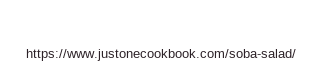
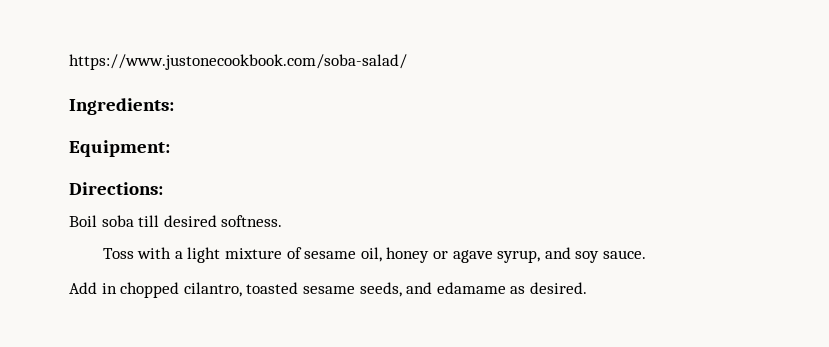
+ Ingredients:
+ Equipment:
+ Directions:
+ Boil soba till desired softness.
+ Toss with a light mixture of sesame oil, honey or agave syrup, and soy sauce.
+ Add in chopped cilantro, toasted sesame seeds, and edamame as desired.

